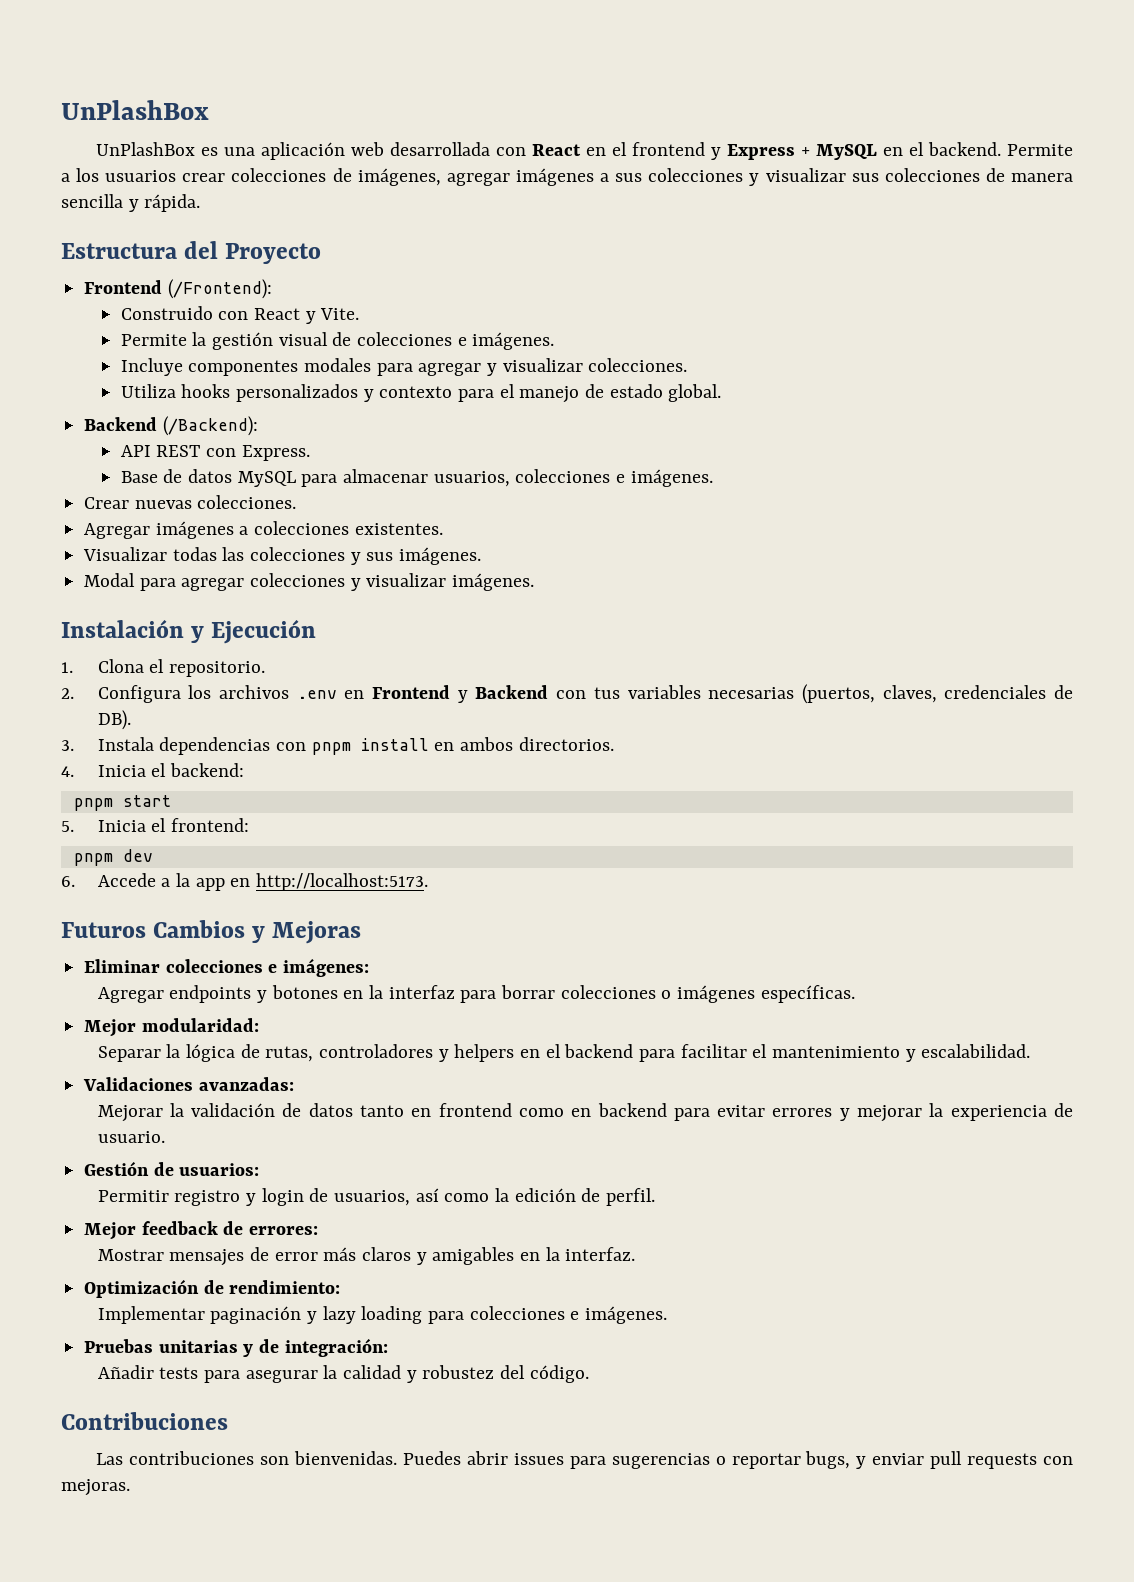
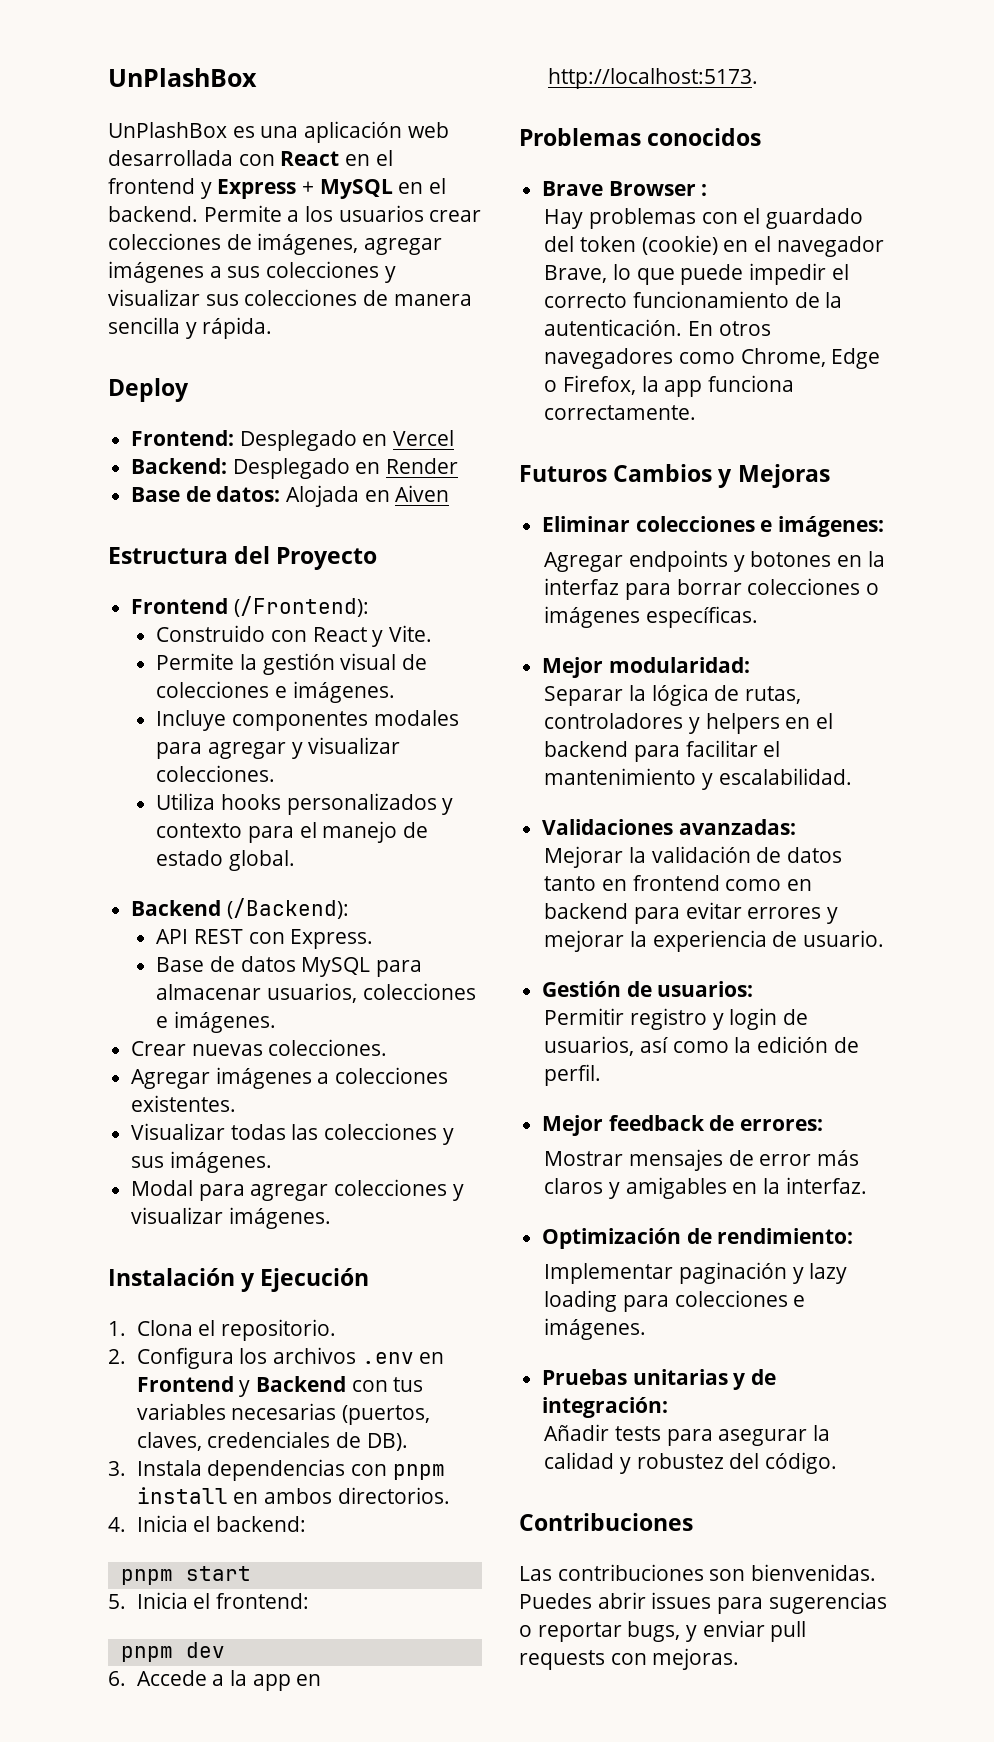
+ Deploy
+ Frontend: Desplegado en Vercel
+ Backend: Desplegado en Render
+ Base de datos: Alojada en Aiven
+ Problemas conocidos
+ Brave Browser :
+ Hay problemas con el guardado del token (cookie) en el navegador Brave, lo que puede impedir el correcto funcionamiento de la autenticación. En otros navegadores como Chrome, Edge o Firefox, la app funciona correctamente.

